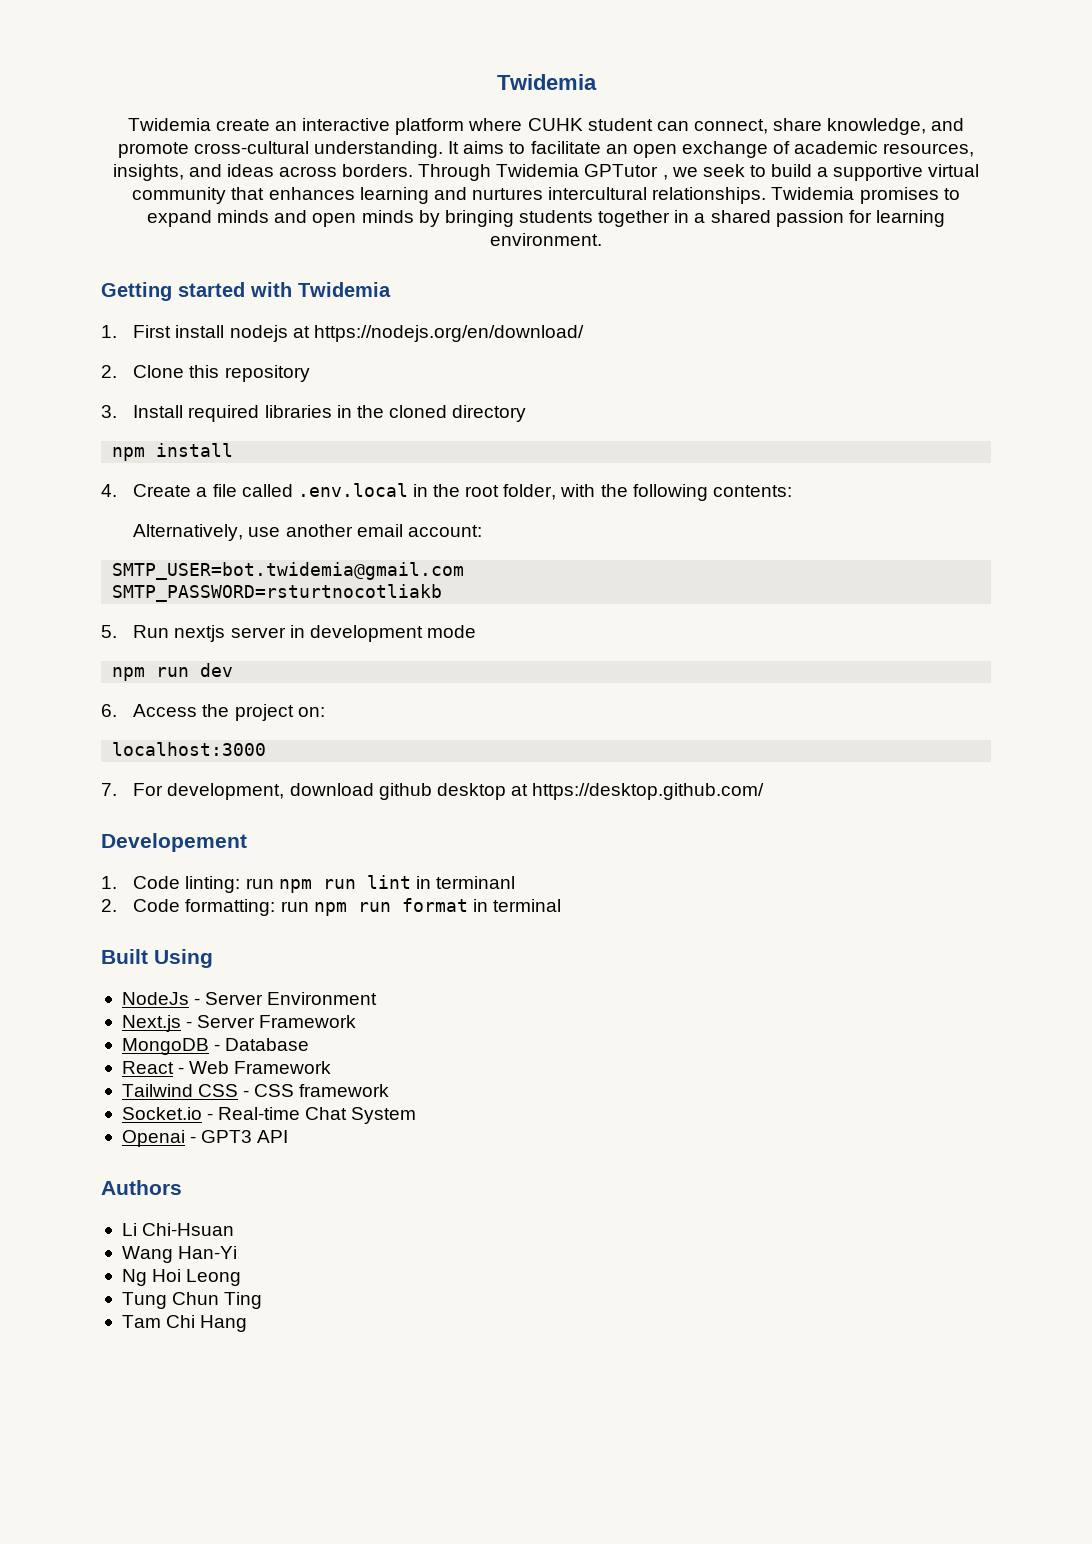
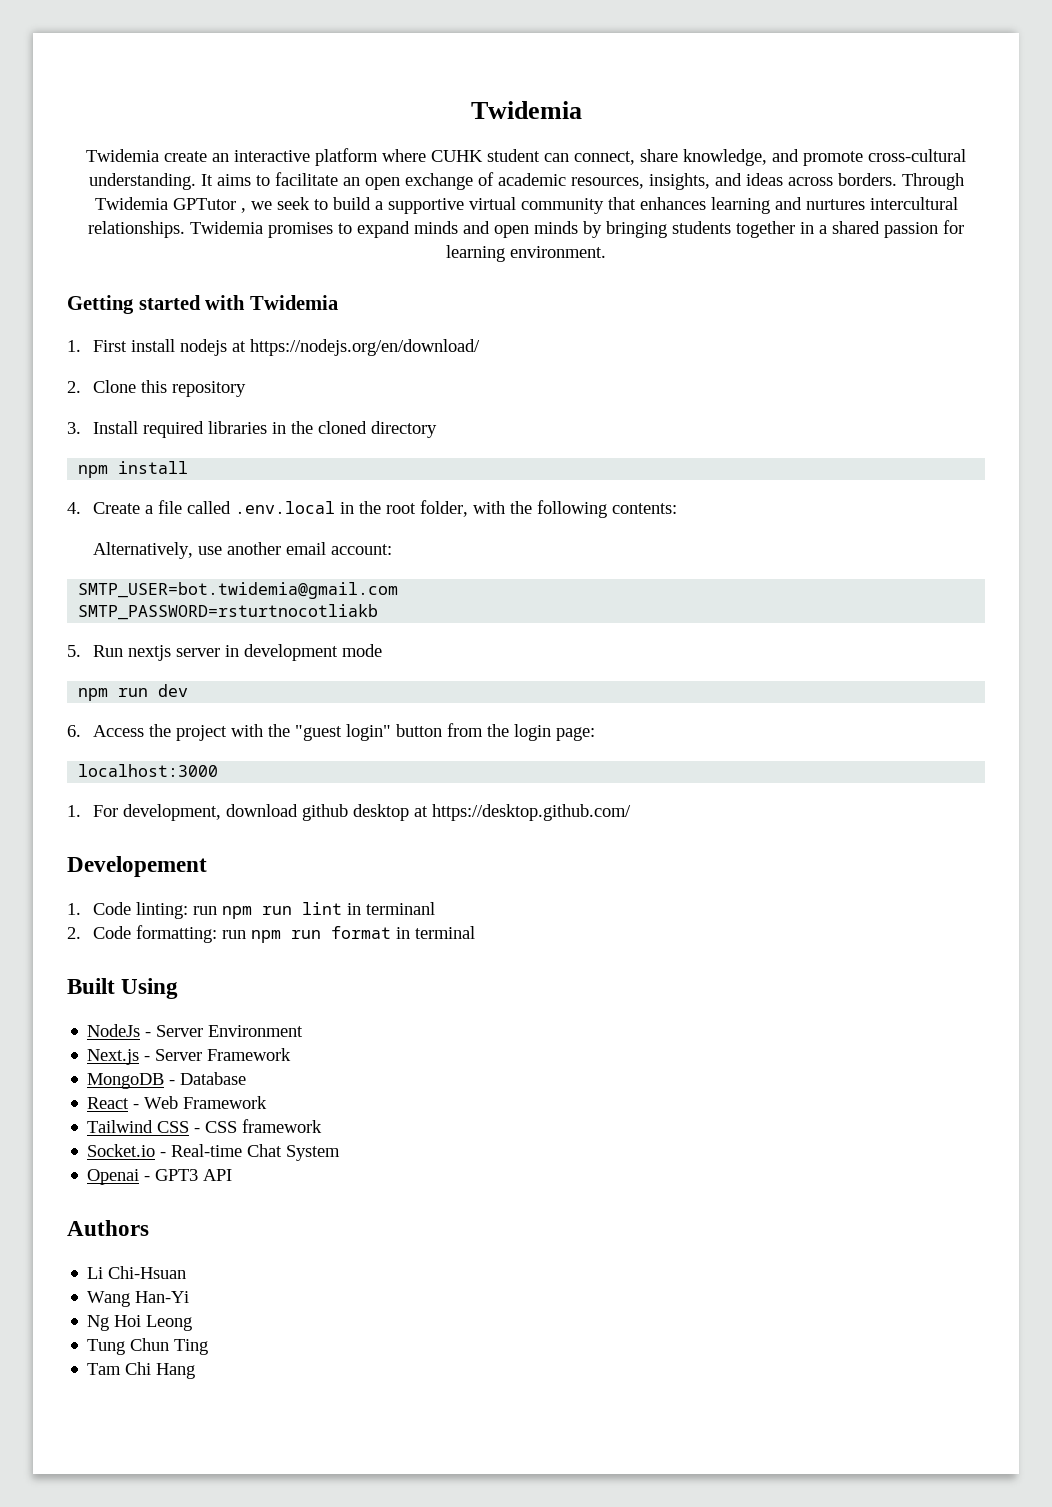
- 6. Access the project on:
+ 6. Access the project with the "guest login" button from the login page:
- 7. For development, download github desktop at https://desktop.github.com/
+ 1. For development, download github desktop at https://desktop.github.com/

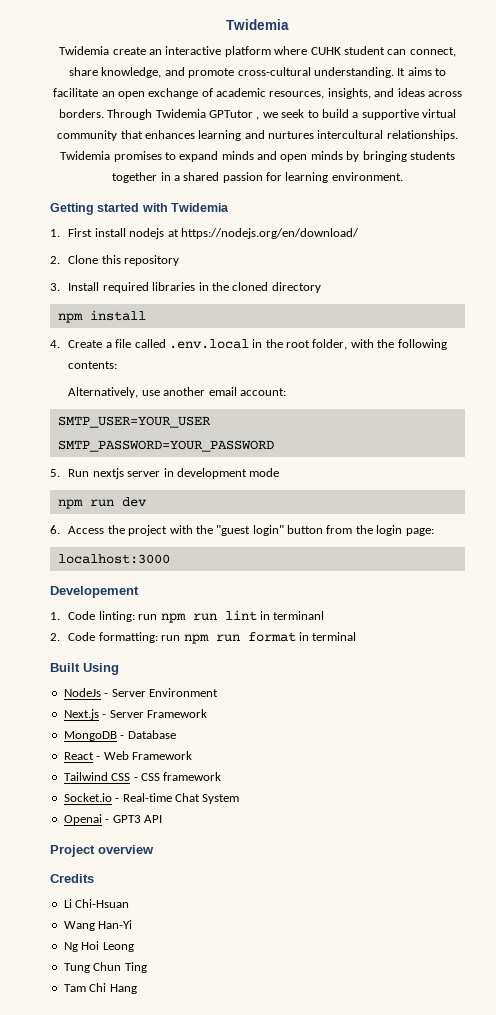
- SMTP_USER=bot.twidemia@gmail.com
- SMTP_PASSWORD=rsturtnocotliakb
+ SMTP_USER=YOUR_USER
+ SMTP_PASSWORD=YOUR_PASSWORD
- 1. For development, download github desktop at https://desktop.github.com/
- Authors
+ Project overview
+ Credits

